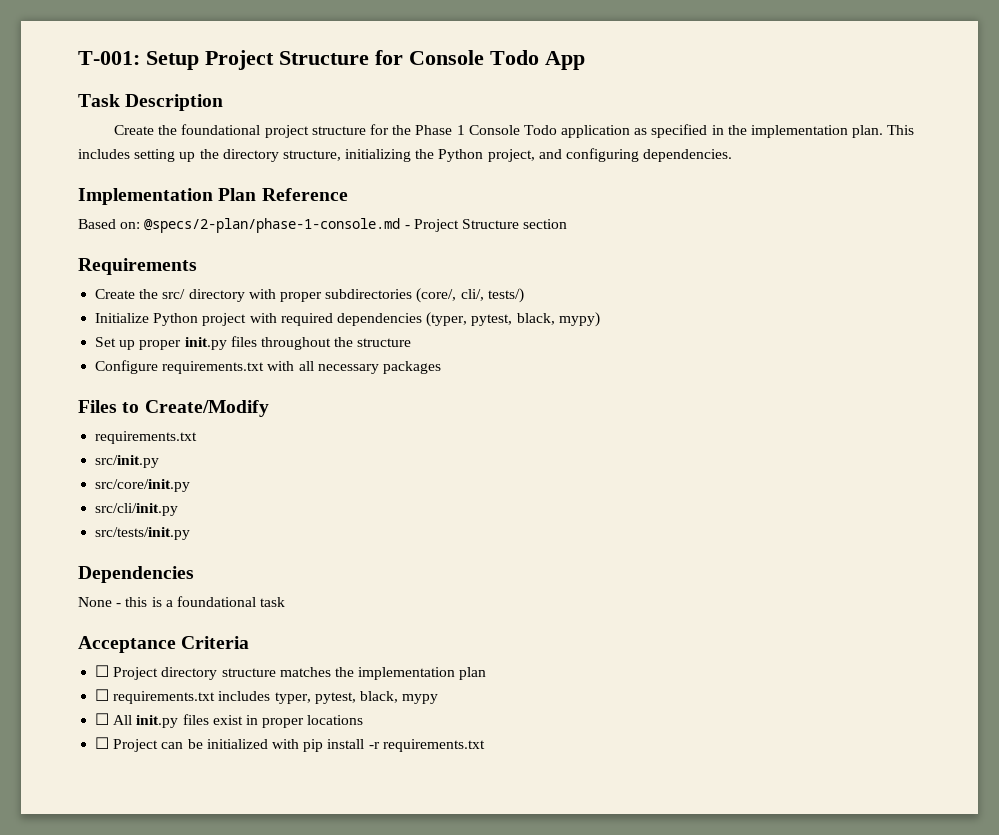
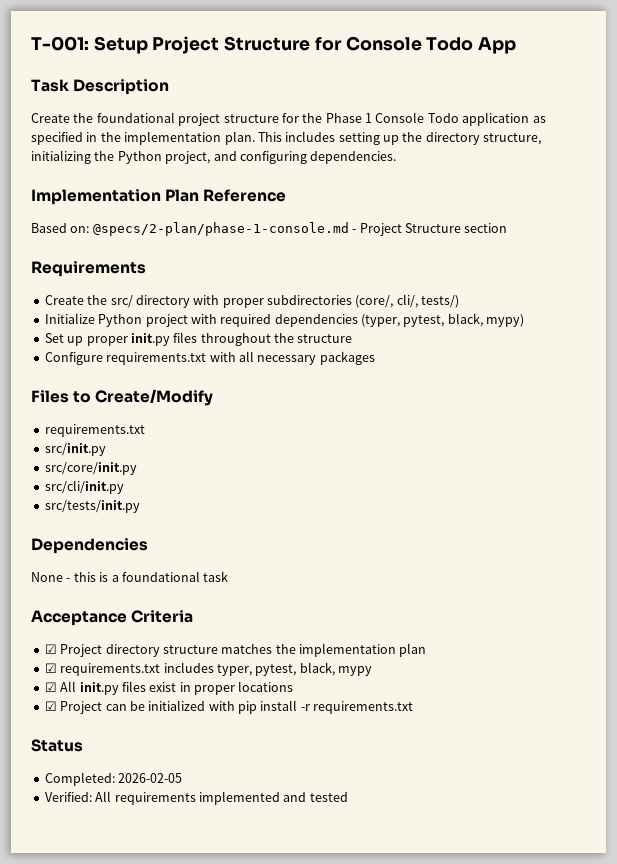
- ☐ Project directory structure matches the implementation plan
+ ☑ Project directory structure matches the implementation plan
- ☐ requirements.txt includes typer, pytest, black, mypy
+ ☑ requirements.txt includes typer, pytest, black, mypy
- ☐ All init.py files exist in proper locations
+ ☑ All init.py files exist in proper locations
- ☐ Project can be initialized with pip install -r requirements.txt
+ ☑ Project can be initialized with pip install -r requirements.txt
+ Status
+ Completed: 2026-02-05
+ Verified: All requirements implemented and tested

